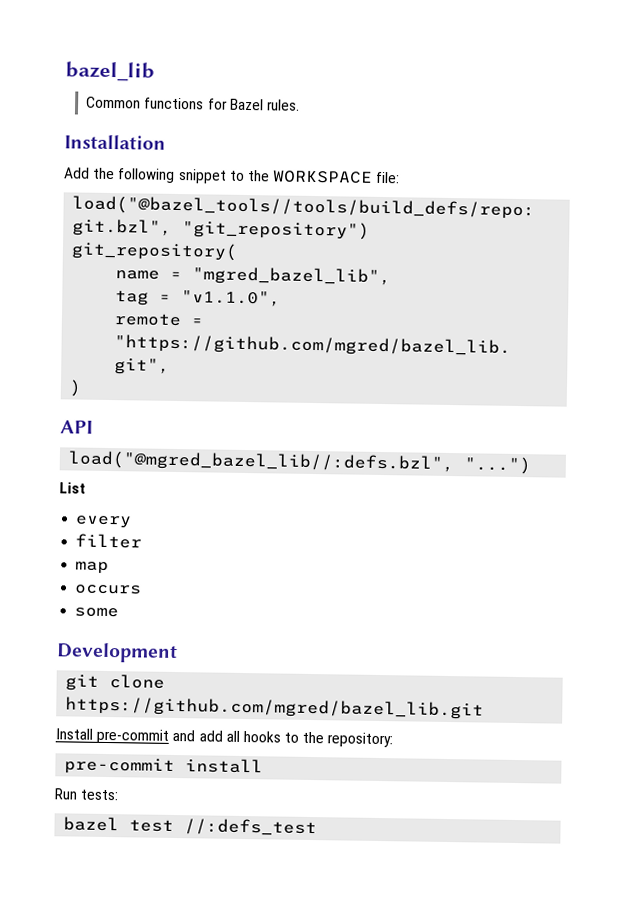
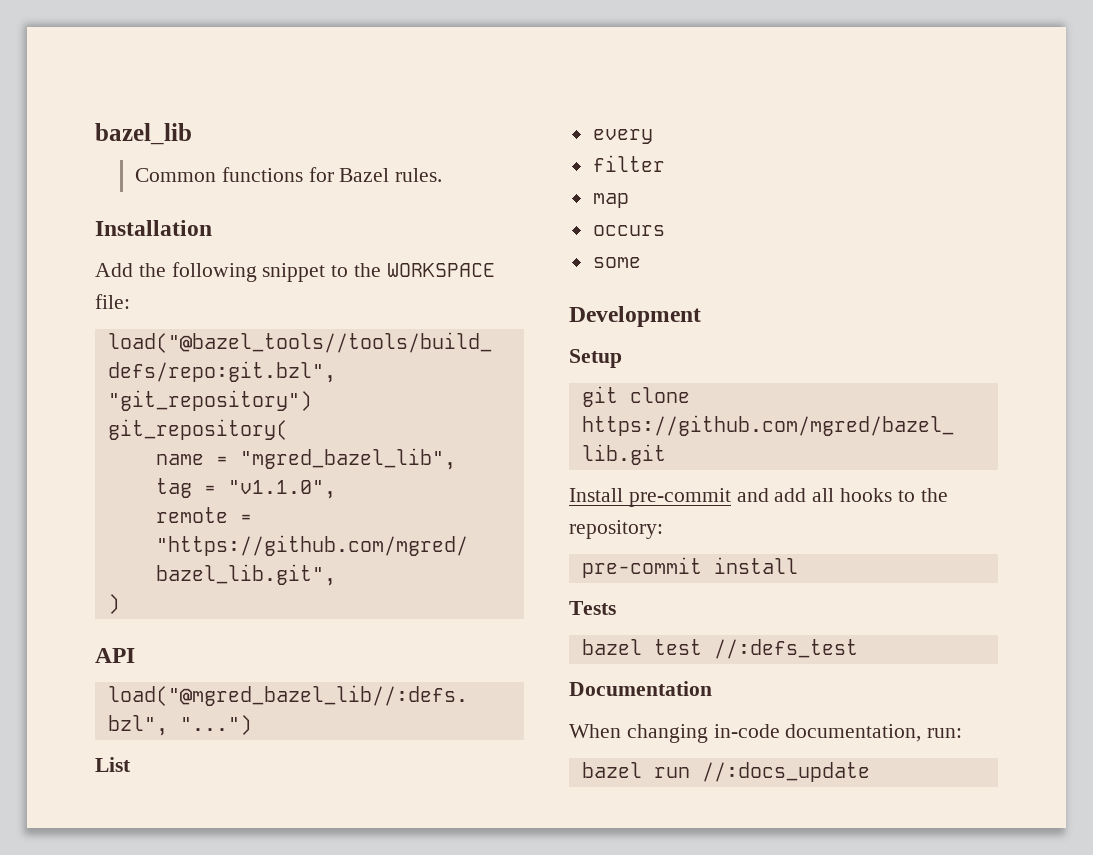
+ Setup
- Run tests:
+ Tests
+ Documentation
+ When changing in-code documentation, run:
+ bazel run //:docs_update

